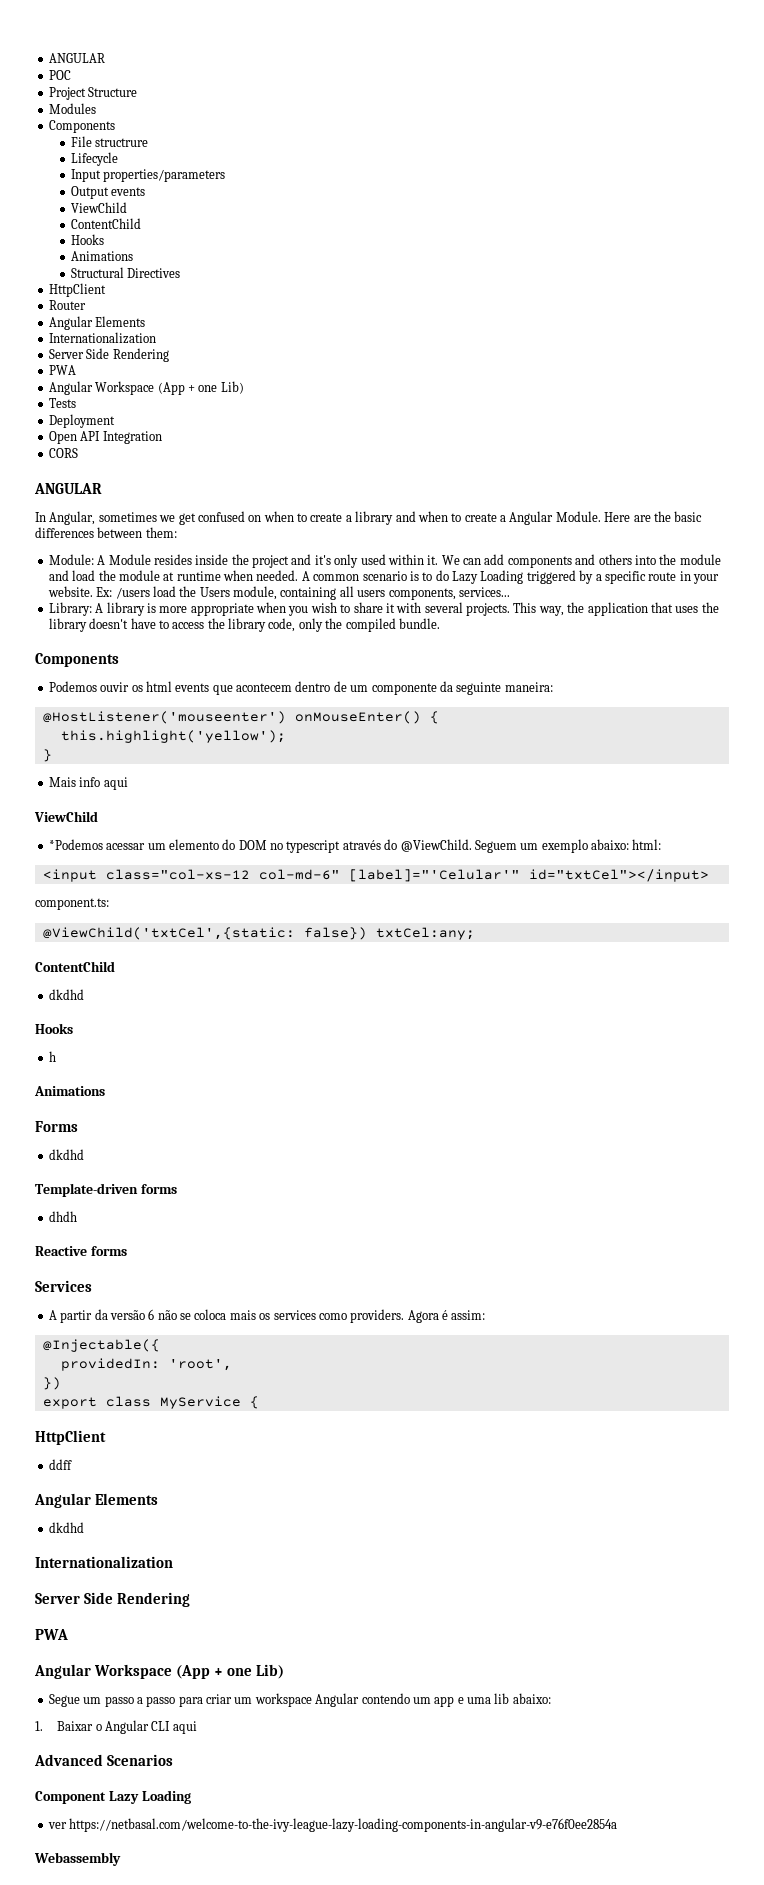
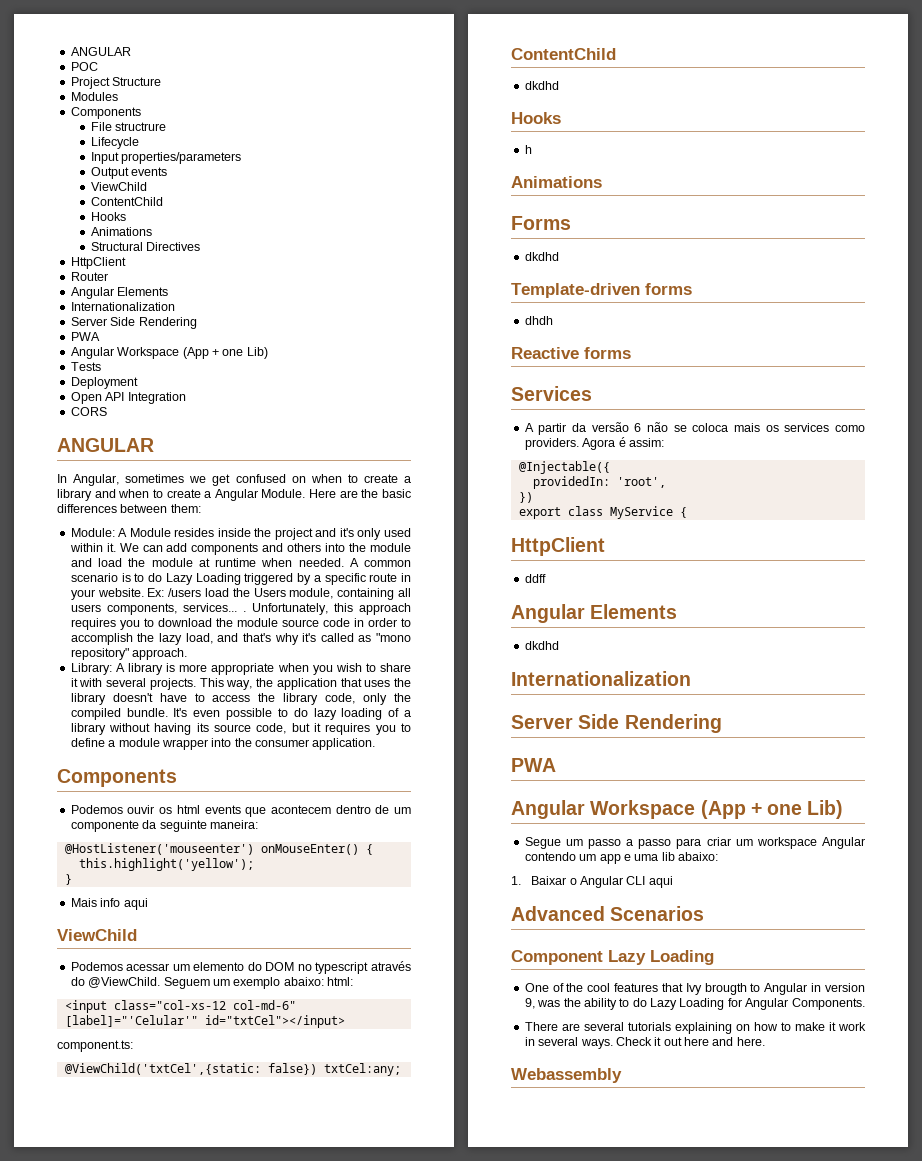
- Ex: /users load the Users module, containing all users components, services...
+ Ex: /users load the Users module, containing all users components, services... . Unfortunately, this approach requires you to download the module source code in order to accomplish the lazy load, and that's why it's called as "mono repository" approach.
+ It's even possible to do lazy loading of a library without having its source code, but it requires you to define a module wrapper into the consumer application.
- *Podemos acessar um elemento do DOM no typescript através do @ViewChild.
+ Podemos acessar um elemento do DOM no typescript através do @ViewChild.
- ver https://netbasal.com/welcome-to-the-ivy-league-lazy-loading-components-in-angular-v9-e76f0ee2854a
+ One of the cool features that Ivy brougth to Angular in version 9, was the ability to do Lazy Loading for Angular Components.
+ There are several tutorials explaining on how to make it work in several ways. Check it out here and here.

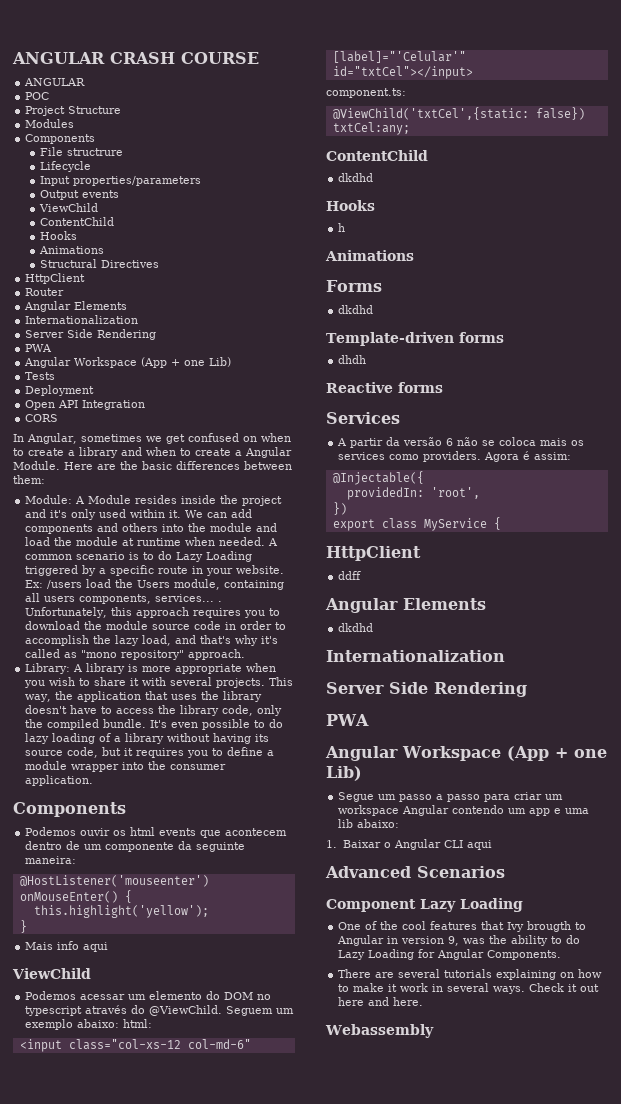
+ ANGULAR CRASH COURSE
  CORS
- ANGULAR

